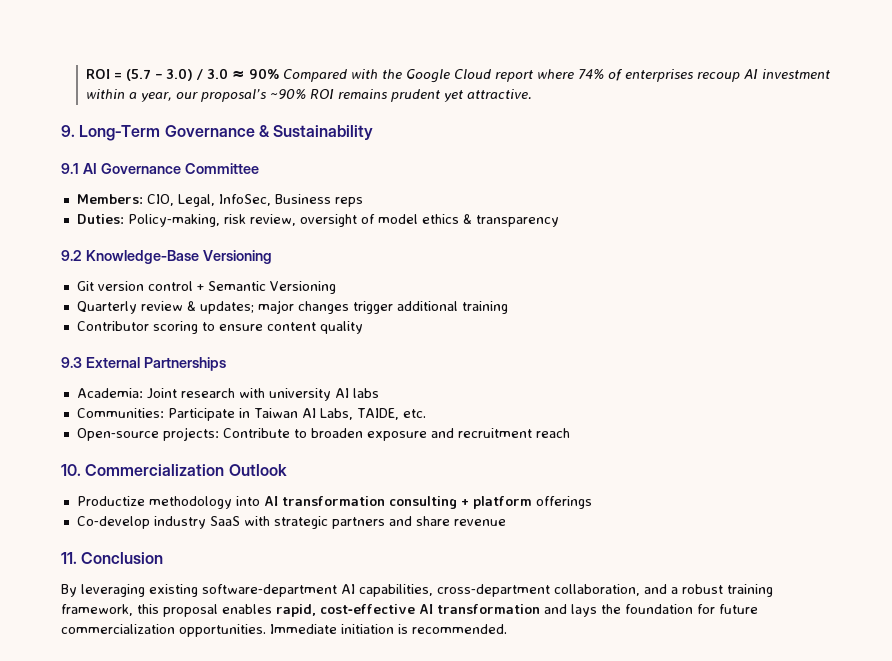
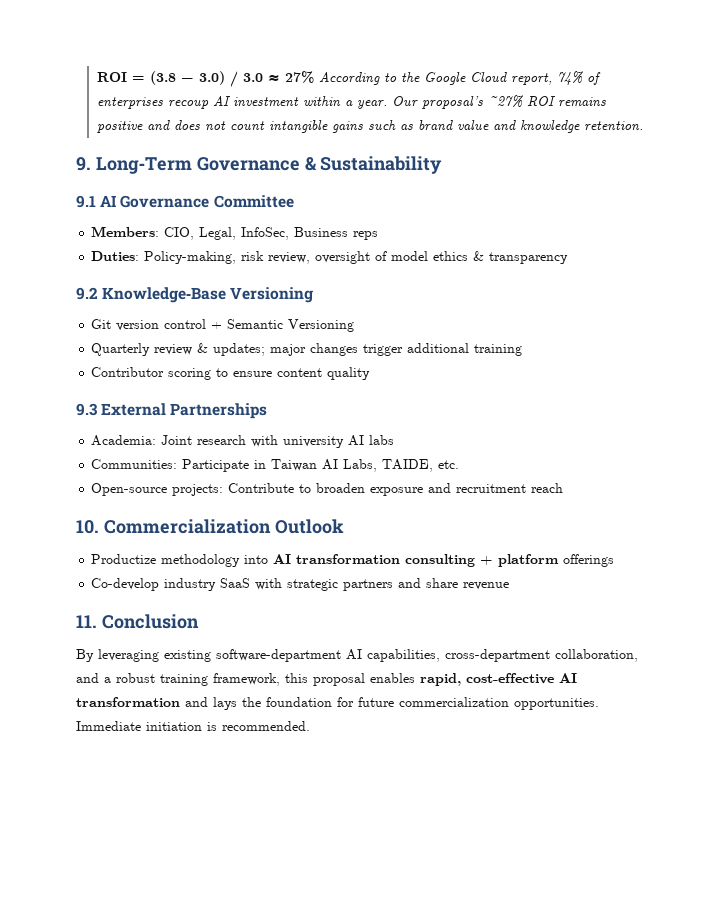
- ROI = (5.7 − 3.0) / 3.0 ≈ 90% Compared with the Google Cloud report where 74% of enterprises recoup AI investment within a year, our proposal’s ~90% ROI remains prudent yet attractive.
+ ROI = (3.8 − 3.0) / 3.0 ≈ 27% According to the Google Cloud report, 74% of enterprises recoup AI investment within a year. Our proposal’s ~27% ROI remains positive and does not count intangible gains such as brand value and knowledge retention.

